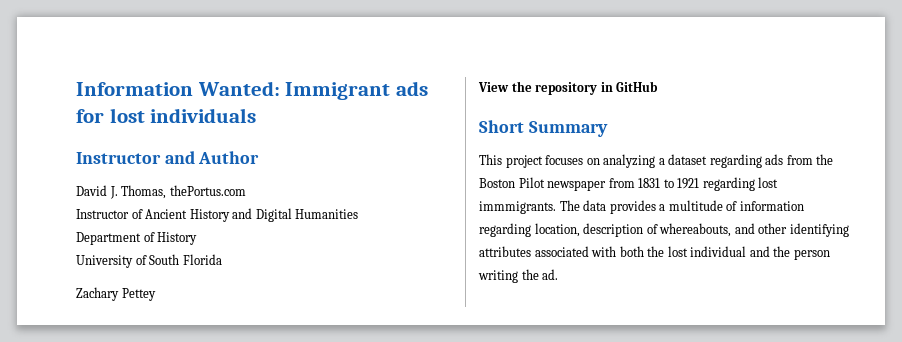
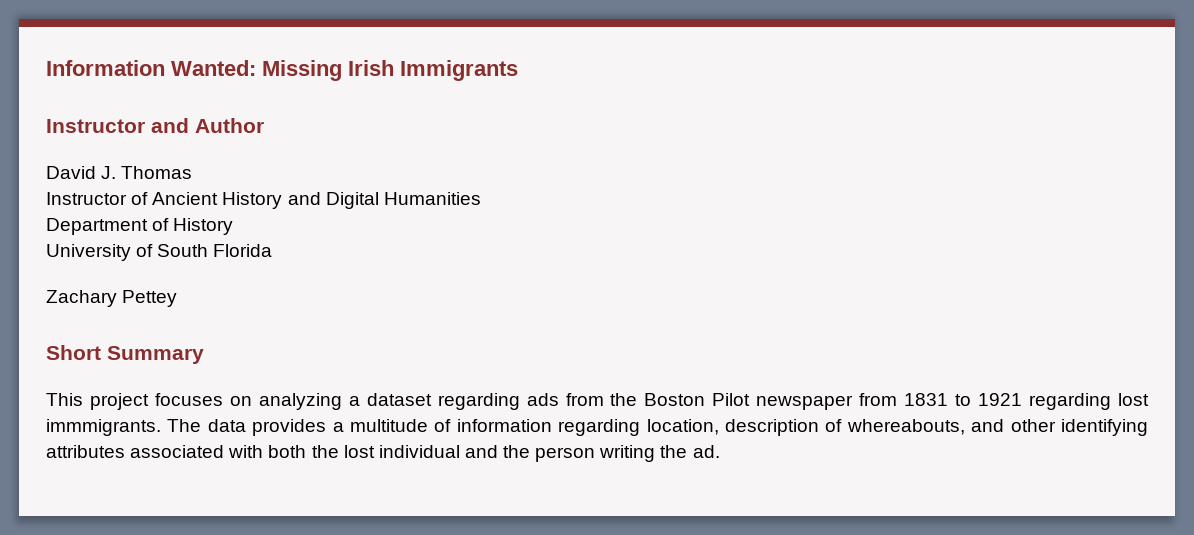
- Information Wanted: Immigrant ads for lost individuals
+ Information Wanted: Missing Irish Immigrants
- David J. Thomas, thePortus.com
+ David J. Thomas
- View the repository in GitHub

